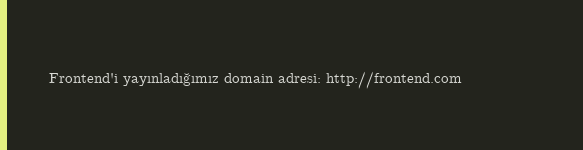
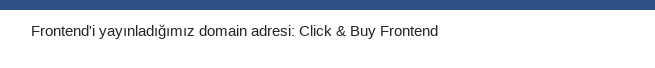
- Frontend'i yayınladığımız domain adresi: http://frontend.com
+ Frontend'i yayınladığımız domain adresi: Click & Buy Frontend

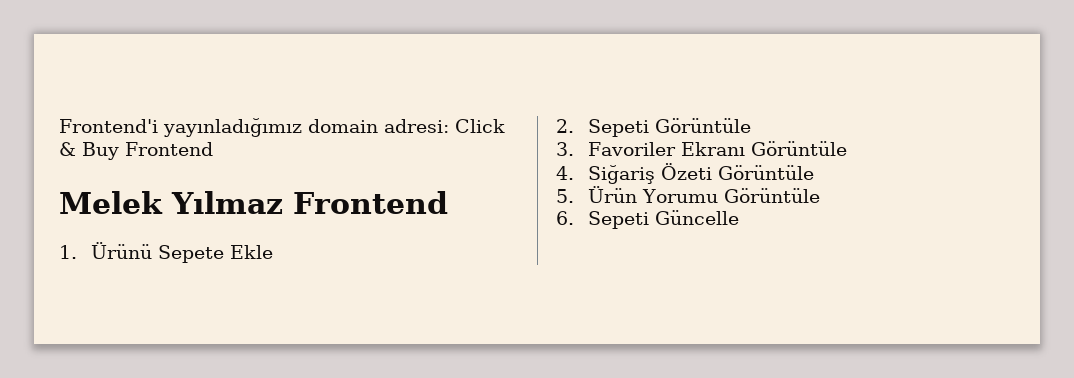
+ Melek Yılmaz Frontend
+ 1. Ürünü Sepete Ekle
+ 2. Sepeti Görüntüle
+ 3. Favoriler Ekranı Görüntüle
+ 4. Siğariş Özeti Görüntüle
+ 5. Ürün Yorumu Görüntüle
+ 6. Sepeti Güncelle

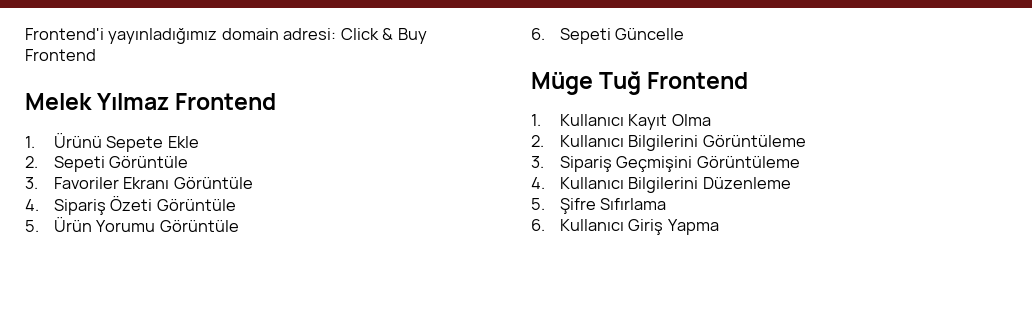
- 4. Siğariş Özeti Görüntüle
+ 4. Sipariş Özeti Görüntüle
+ Müge Tuğ Frontend
+ 1. Kullanıcı Kayıt Olma
+ 2. Kullanıcı Bilgilerini Görüntüleme
+ 3. Sipariş Geçmişini Görüntüleme
+ 4. Kullanıcı Bilgilerini Düzenleme
+ 5. Şifre Sıfırlama
+ 6. Kullanıcı Giriş Yapma

